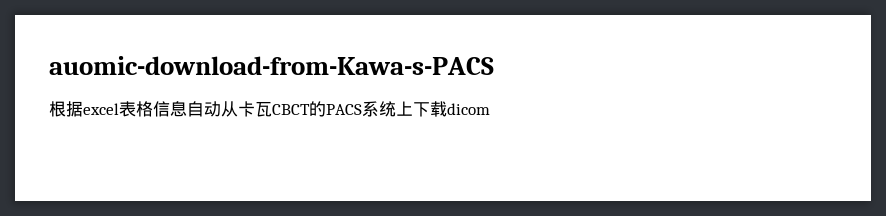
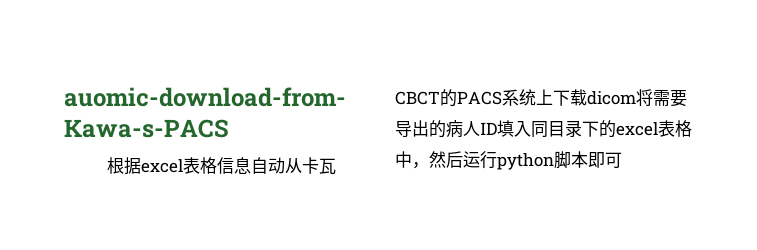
- 根据excel表格信息自动从卡瓦CBCT的PACS系统上下载dicom
+ 根据excel表格信息自动从卡瓦CBCT的PACS系统上下载dicom将需要导出的病人ID填入同目录下的excel表格中，然后运行python脚本即可

